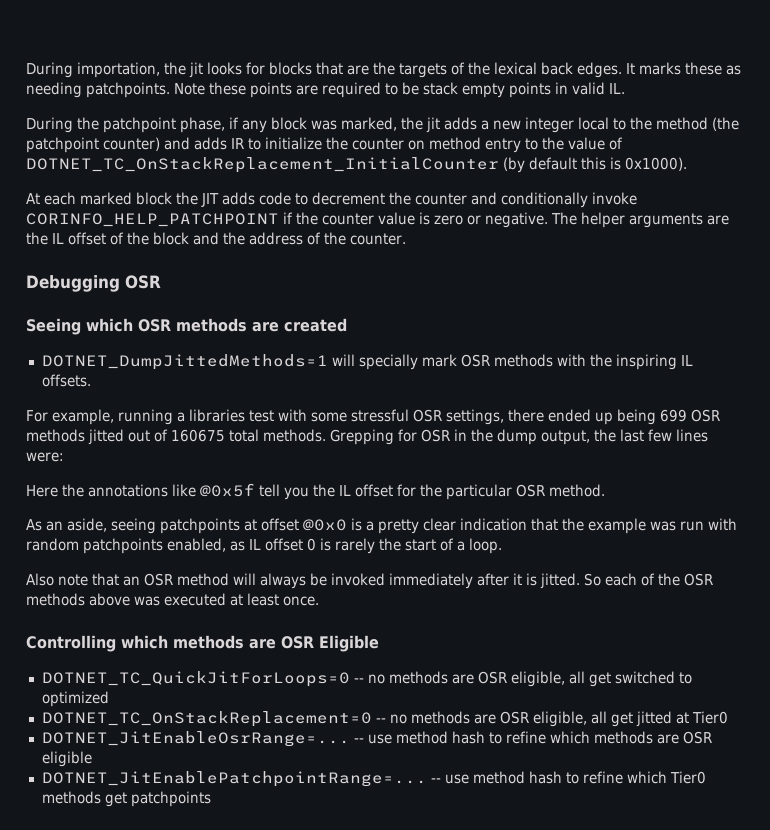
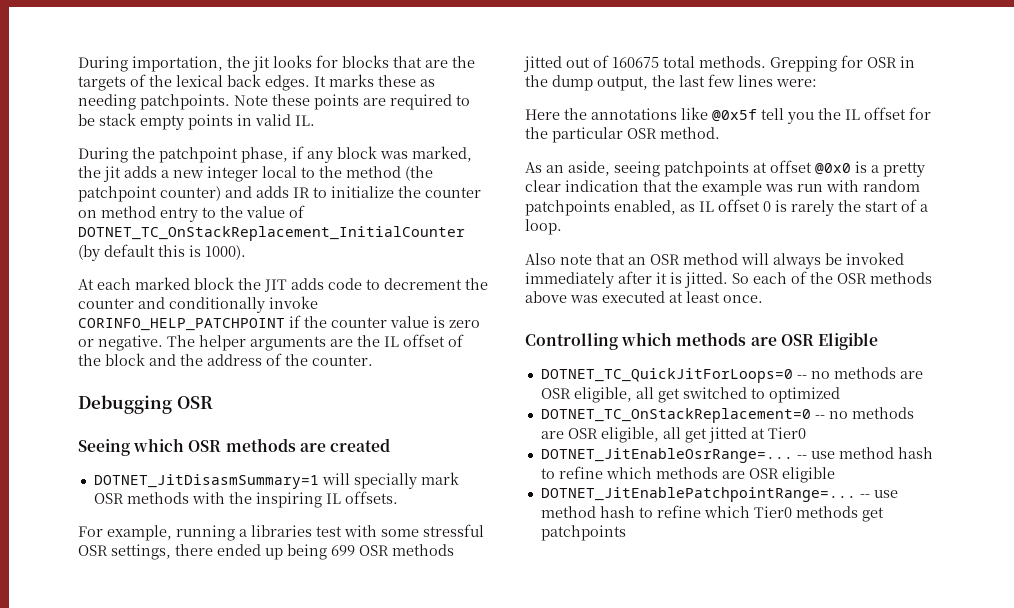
- During the patchpoint phase, if any block was marked, the jit adds a new integer local to the method (the patchpoint counter) and adds IR to initialize the counter on method entry to the value of DOTNET_TC_OnStackReplacement_InitialCounter (by default this is 0x1000).
+ During the patchpoint phase, if any block was marked, the jit adds a new integer local to the method (the patchpoint counter) and adds IR to initialize the counter on method entry to the value of DOTNET_TC_OnStackReplacement_InitialCounter (by default this is 1000).
- DOTNET_DumpJittedMethods=1 will specially mark OSR methods with the inspiring IL offsets.
+ DOTNET_JitDisasmSummary=1 will specially mark OSR methods with the inspiring IL offsets.

